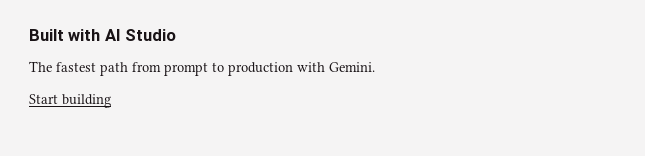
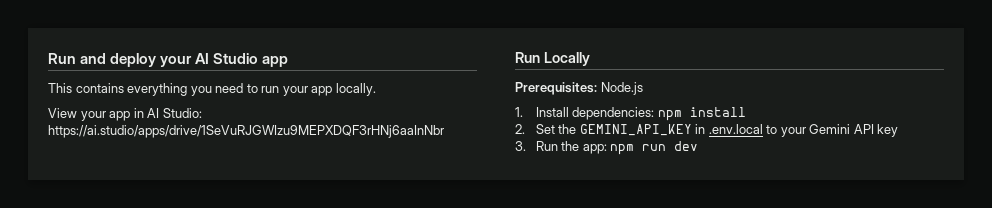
- Built with AI Studio
- The fastest path from prompt to production with Gemini.
- Start building
+ Run and deploy your AI Studio app
+ This contains everything you need to run your app locally.
+ View your app in AI Studio: https://ai.studio/apps/drive/1SeVuRJGWIzu9MEPXDQF3rHNj6aaInNbr
+ Run Locally
+ Prerequisites: Node.js
+ 1. Install dependencies: npm install
+ 2. Set the GEMINI_API_KEY in .env.local to your Gemini API key
+ 3. Run the app: npm run dev

